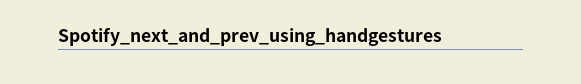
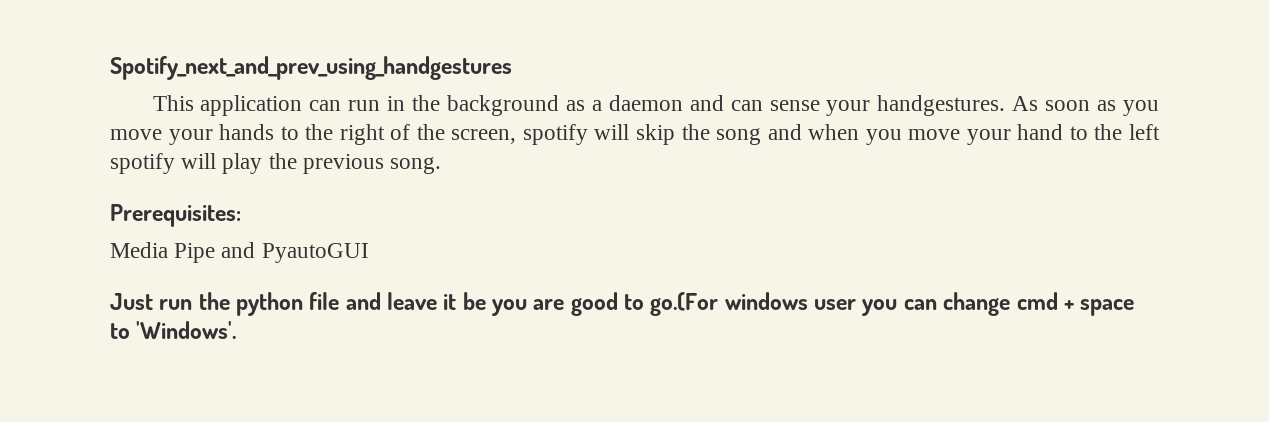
+ This application can run in the background as a daemon and can sense your handgestures. As soon as you move your hands to the right of the screen, spotify will skip the song and when you move your hand to the left spotify will play the previous song.
+ Prerequisites:
+ Media Pipe and PyautoGUI
+ Just run the python file and leave it be you are good to go.(For windows user you can change cmd + space to 'Windows'.

